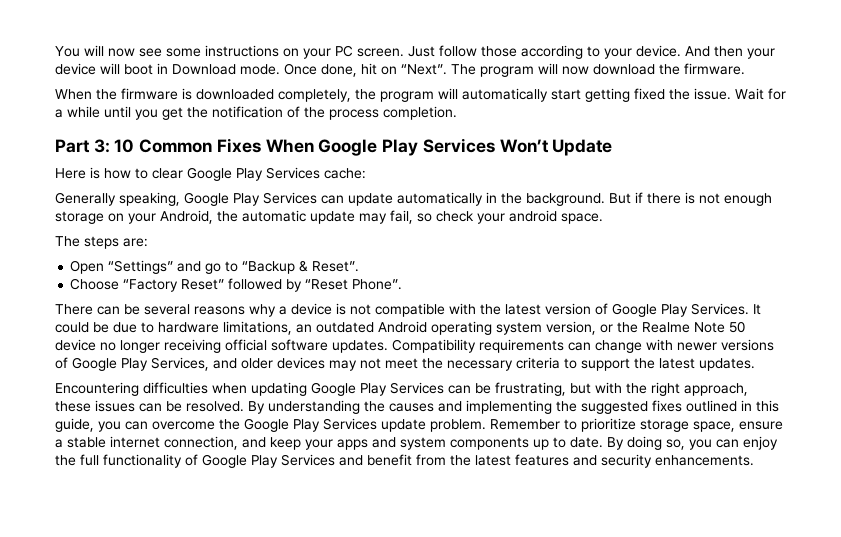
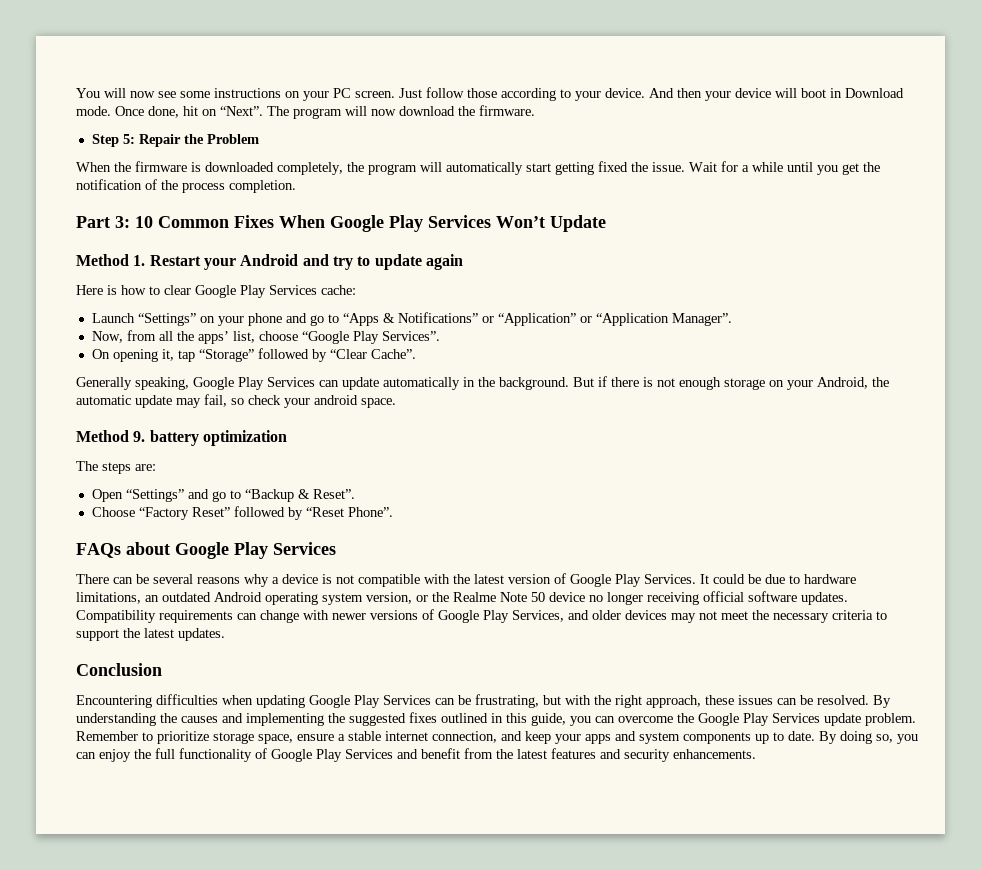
+ Step 5: Repair the Problem
+ Method 1. Restart your Android and try to update again
+ Launch “Settings” on your phone and go to “Apps & Notifications” or “Application” or “Application Manager”.
+ Now, from all the apps’ list, choose “Google Play Services”.
+ On opening it, tap “Storage” followed by “Clear Cache”.
+ Method 9. battery optimization
+ FAQs about Google Play Services
+ Conclusion

